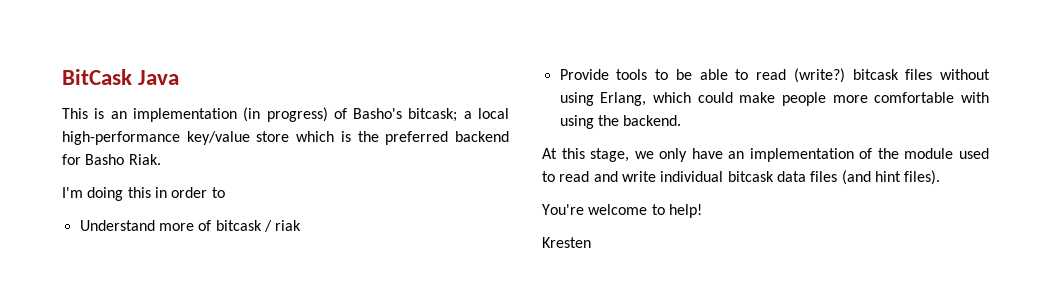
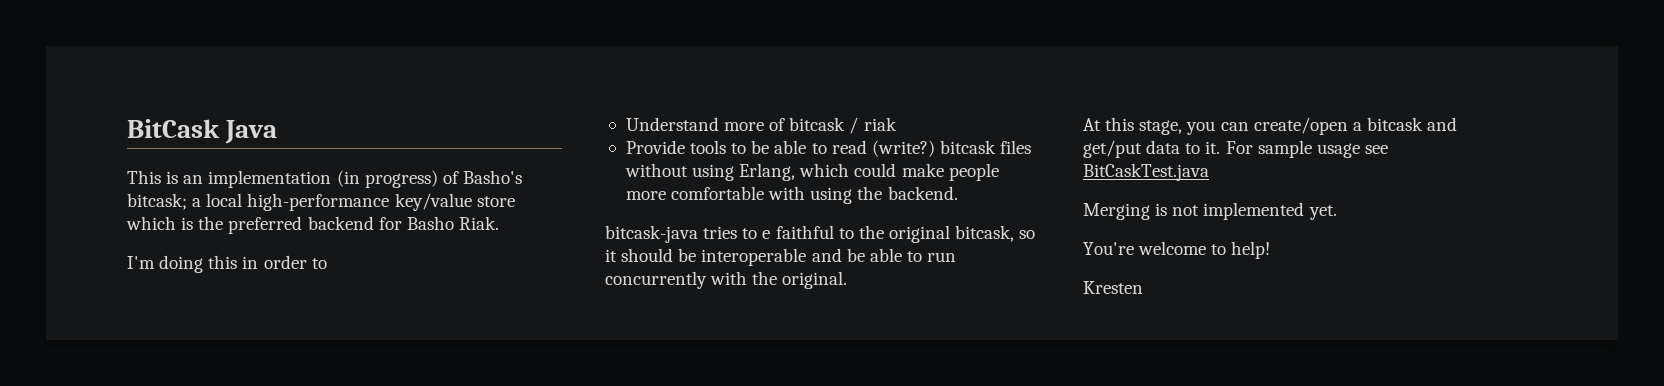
- At this stage, we only have an implementation of the module used to read and write individual bitcask data files (and hint files).
+ bitcask-java tries to e faithful to the original bitcask, so it should be interoperable and be able to run concurrently with the original.
+ At this stage, you can create/open a bitcask and get/put data to it. For sample usage see BitCaskTest.java
+ Merging is not implemented yet.

